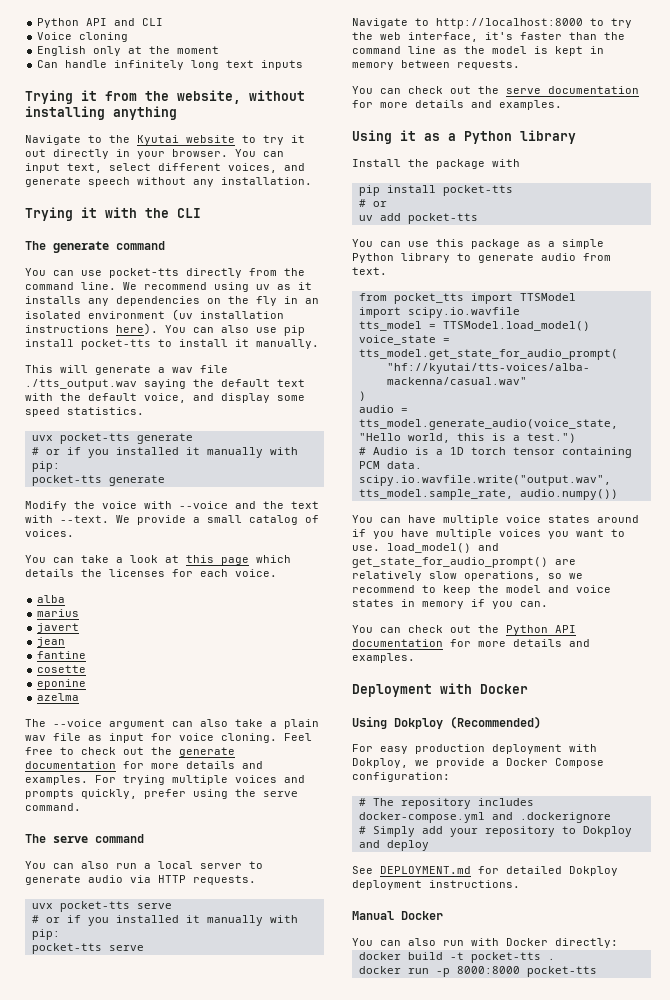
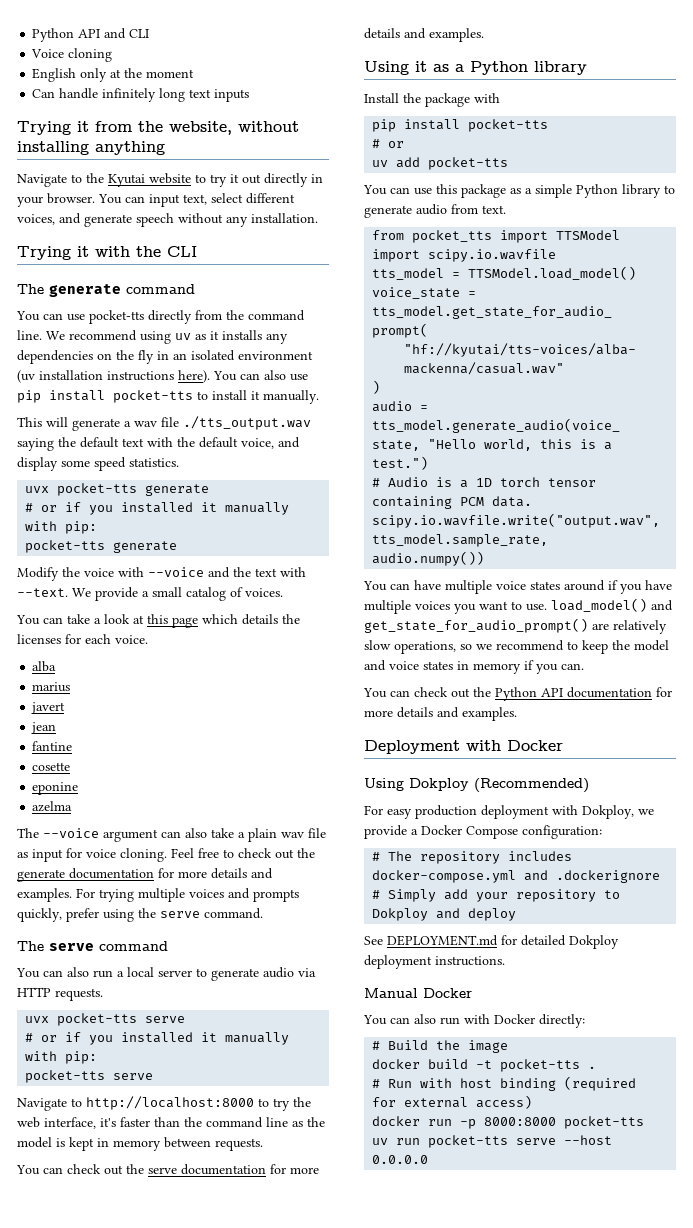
+ # Build the image
+ # Run with host binding (required for external access)
- docker run -p 8000:8000 pocket-tts
+ docker run -p 8000:8000 pocket-tts uv run pocket-tts serve --host 0.0.0.0

